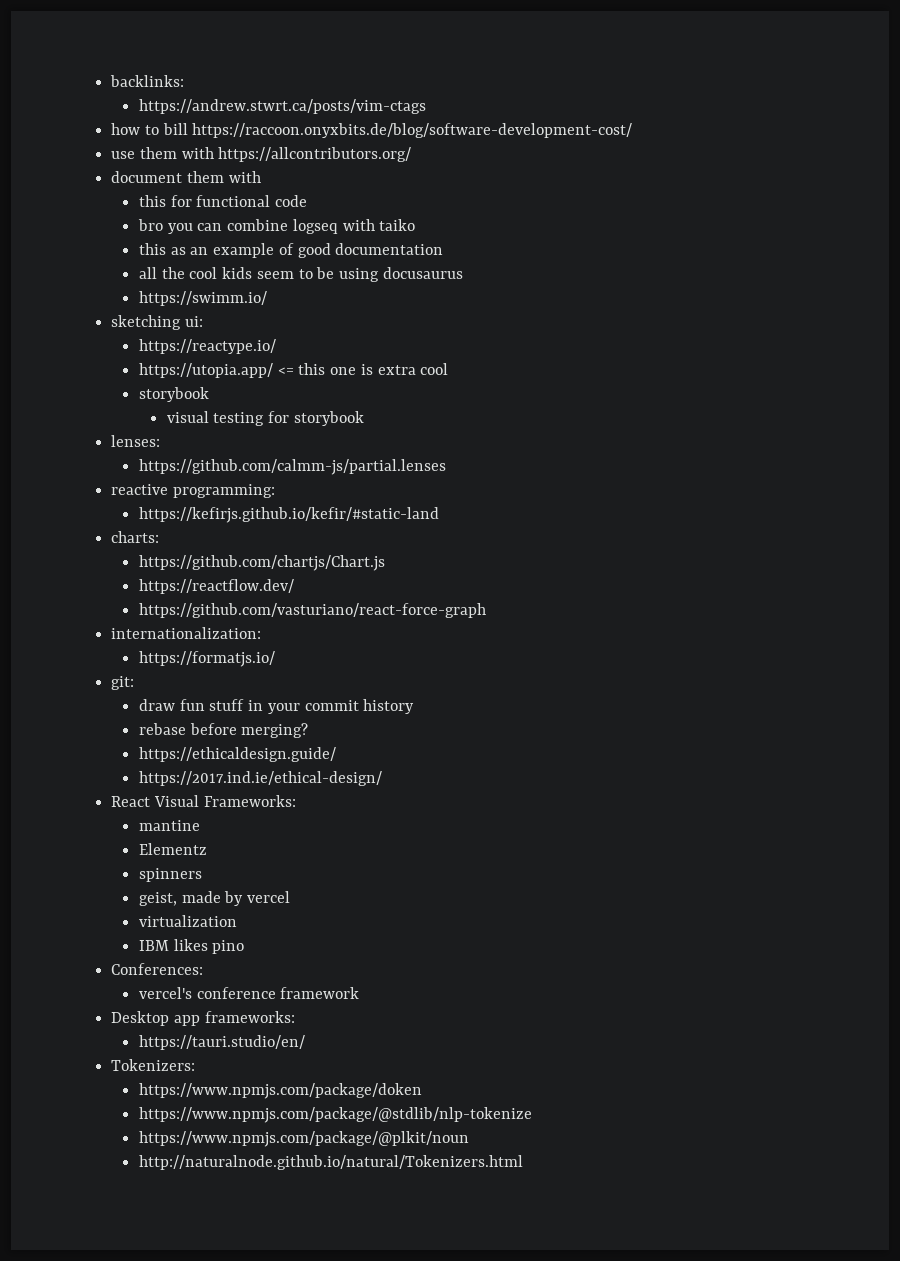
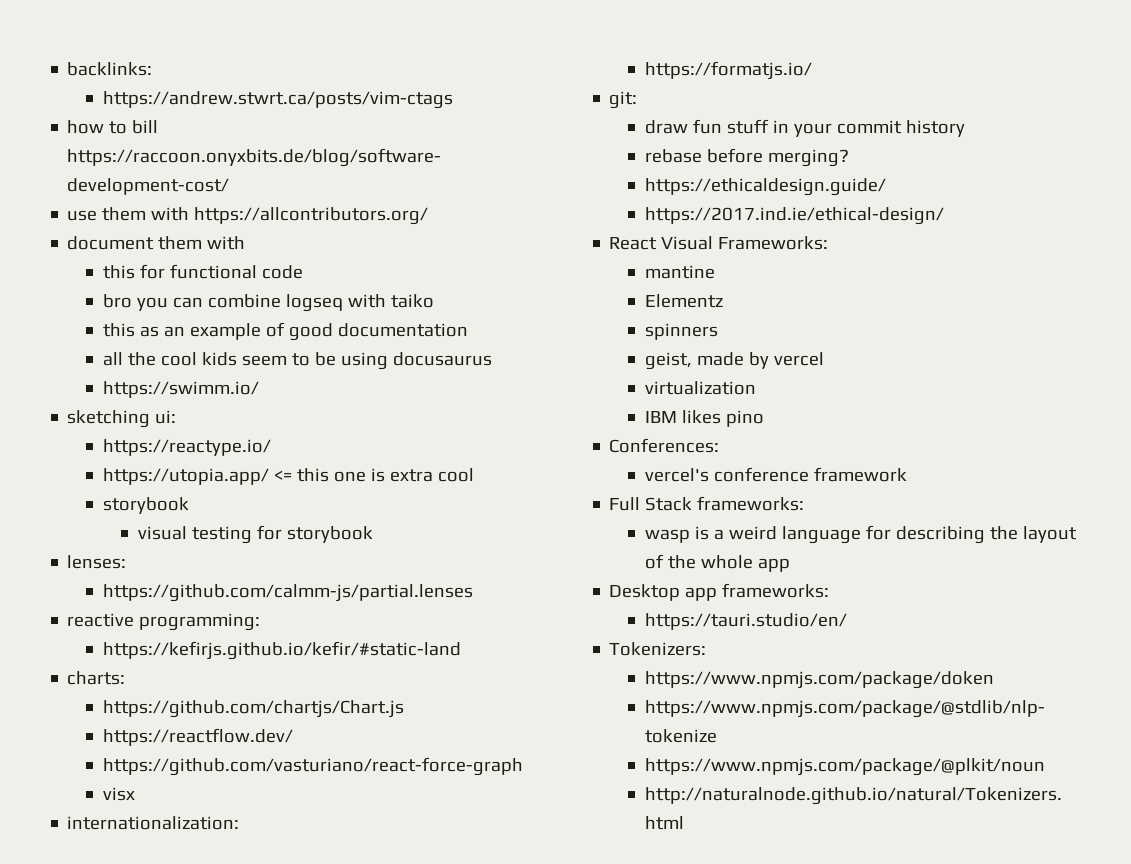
+ visx
+ Full Stack frameworks:
+ wasp is a weird language for describing the layout of the whole app

